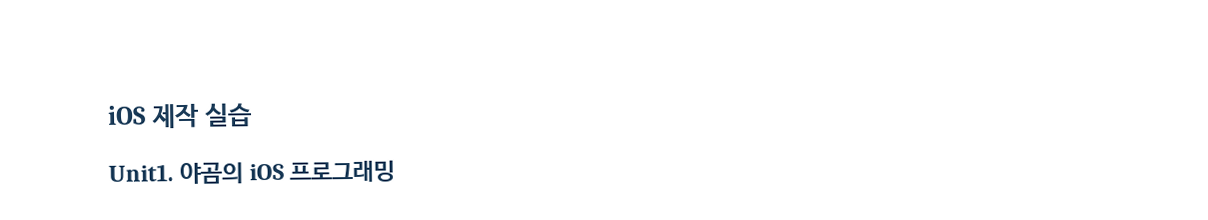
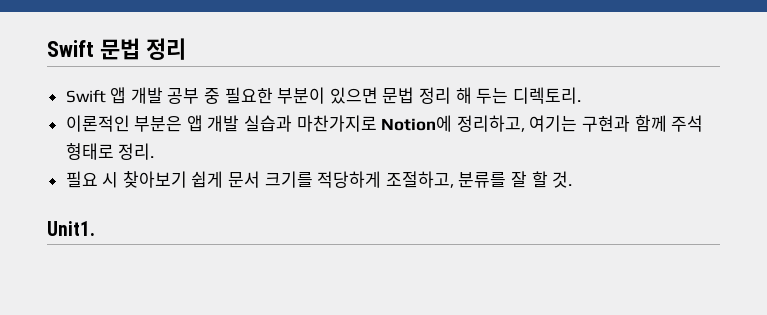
- iOS 제작 실습
- Unit1. 야곰의 iOS 프로그래밍
+ Swift 문법 정리
+ Swift 앱 개발 공부 중 필요한 부분이 있으면 문법 정리 해 두는 디렉토리.
+ 이론적인 부분은 앱 개발 실습과 마찬가지로 Notion에 정리하고, 여기는 구현과 함께 주석 형태로 정리.
+ 필요 시 찾아보기 쉽게 문서 크기를 적당하게 조절하고, 분류를 잘 할 것.
+ Unit1.

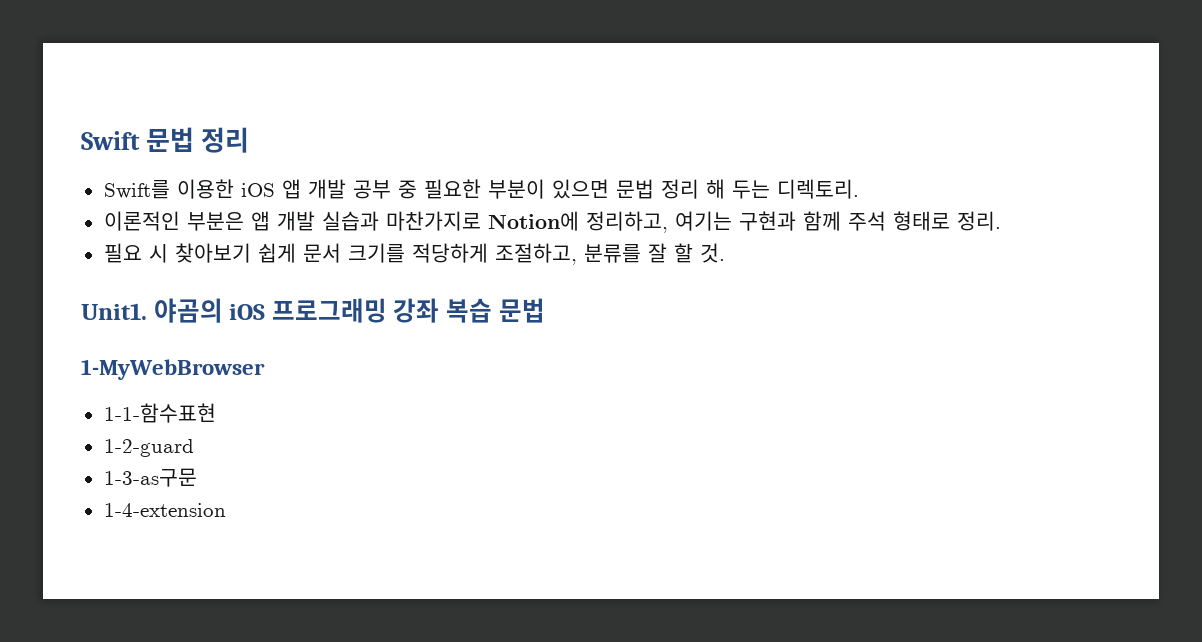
- Swift 앱 개발 공부 중 필요한 부분이 있으면 문법 정리 해 두는 디렉토리.
+ Swift를 이용한 iOS 앱 개발 공부 중 필요한 부분이 있으면 문법 정리 해 두는 디렉토리.
+ 야곰의 iOS 프로그래밍 강좌 복습 문법
+ 1-MyWebBrowser
+ 1-1-함수표현
+ 1-2-guard
+ 1-3-as구문
+ 1-4-extension

